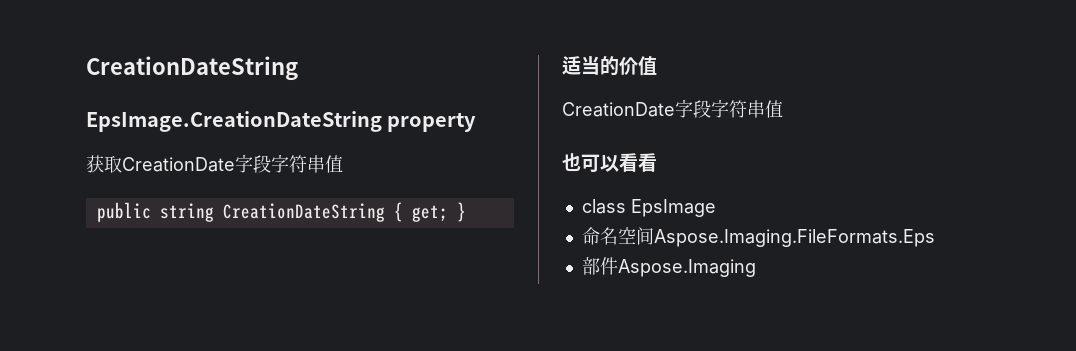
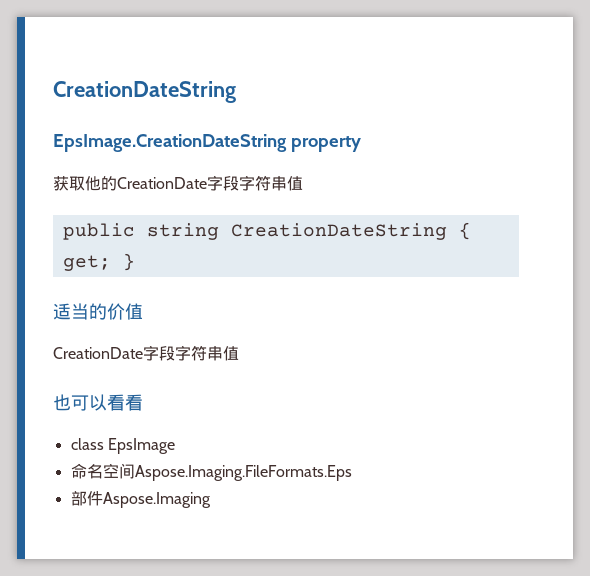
- 获取CreationDate字段字符串值
+ 获取他的CreationDate字段字符串值

